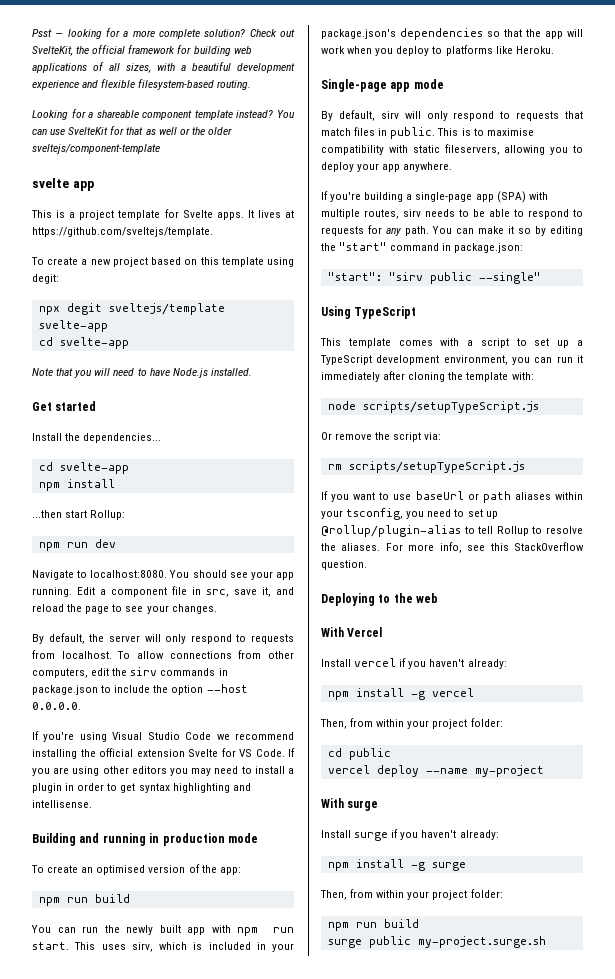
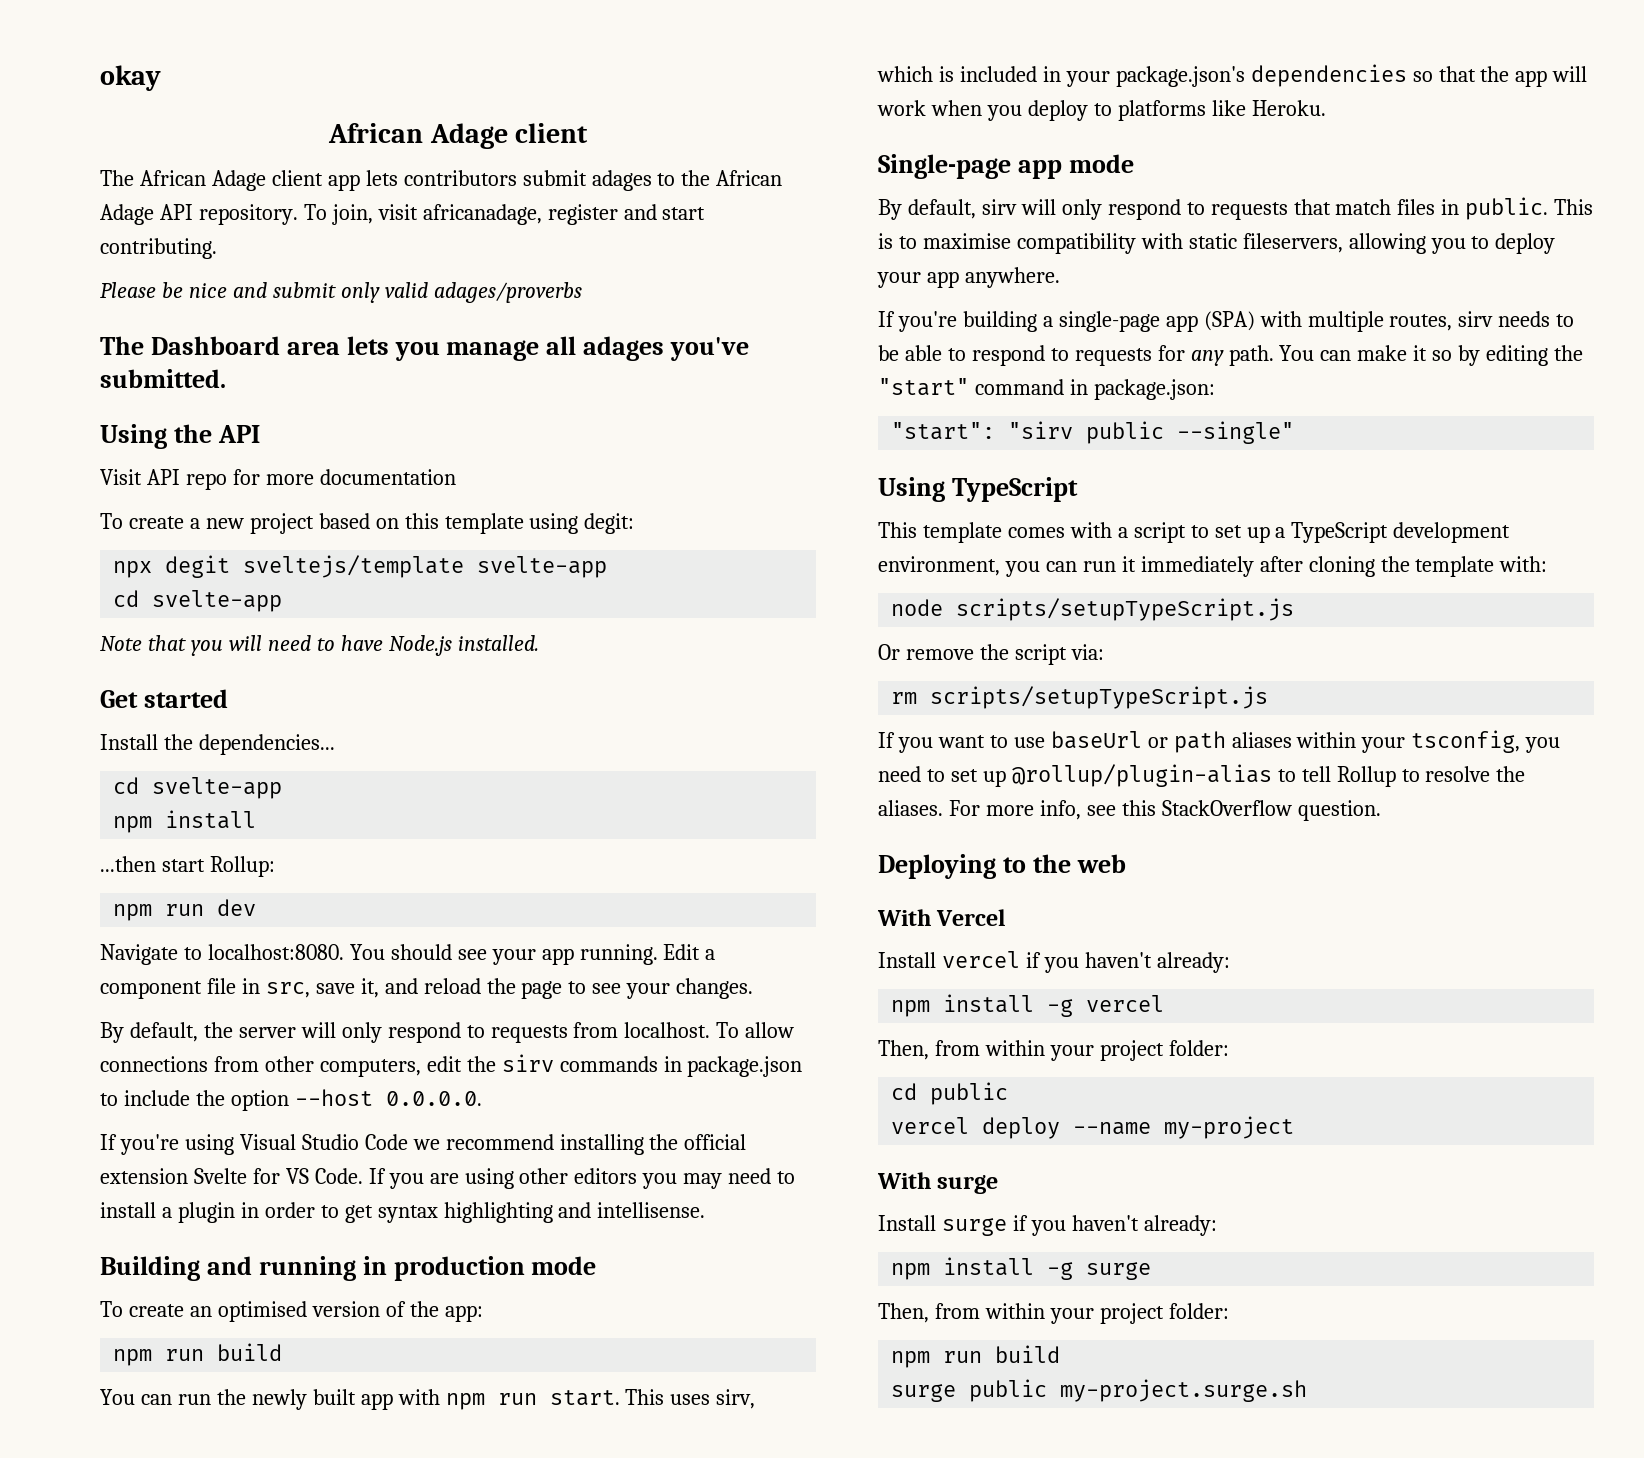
- Psst — looking for a more complete solution? Check out SvelteKit, the official framework for building web applications of all sizes, with a beautiful development experience and flexible filesystem-based routing.
- Looking for a shareable component template instead? You can use SvelteKit for that as well or the older sveltejs/component-template
- svelte app
- This is a project template for Svelte apps. It lives at https://github.com/sveltejs/template.
+ okay
+ African Adage client
+ The African Adage client app lets contributors submit adages to the African Adage API repository. To join, visit africanadage, register and start contributing.
+ Please be nice and submit only valid adages/proverbs
+ The Dashboard area lets you manage all adages you've submitted.
+ Using the API
+ Visit API repo for more documentation

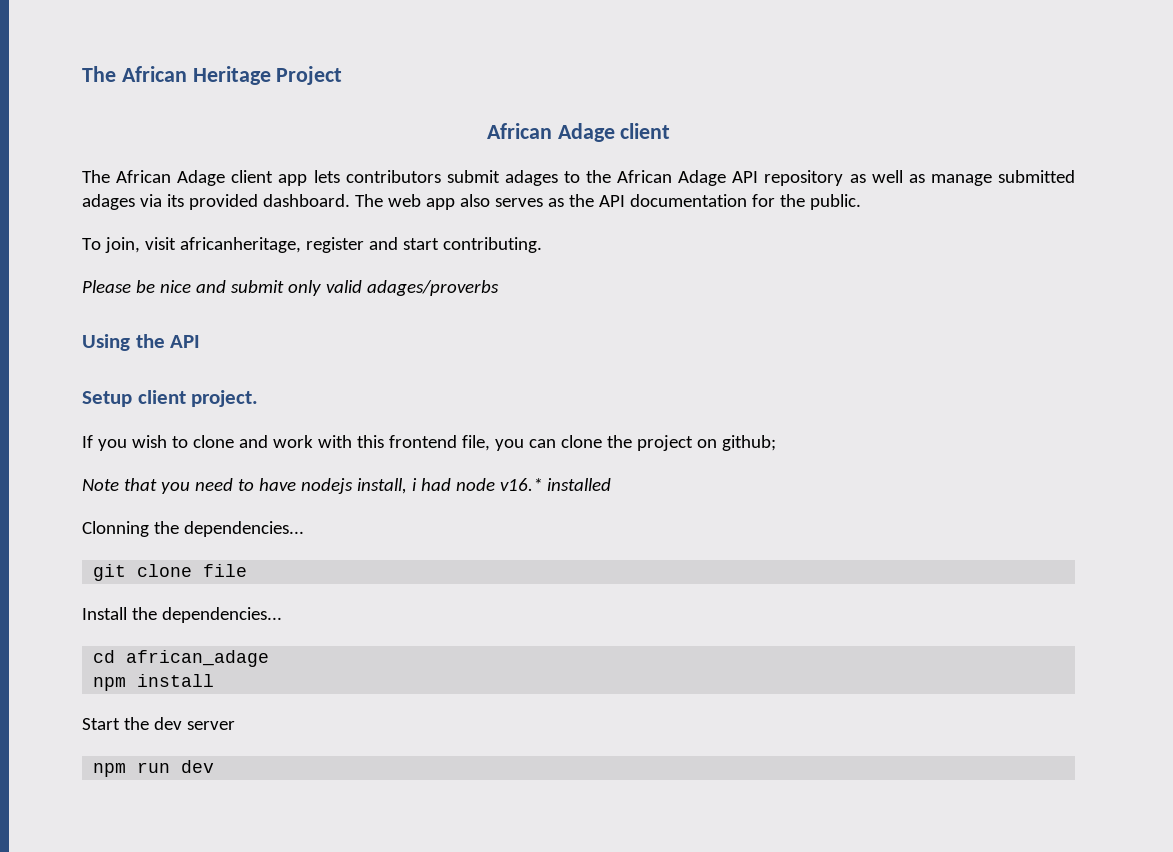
- okay
+ The African Heritage Project
- The African Adage client app lets contributors submit adages to the African Adage API repository. To join, visit africanadage, register and start contributing.
+ The African Adage client app lets contributors submit adages to the African Adage API repository as well as manage submitted adages via its provided dashboard. The web app also serves as the API documentation for the public.
+ To join, visit africanheritage, register and start contributing.
- The Dashboard area lets you manage all adages you've submitted.
  Using the API
- Visit API repo for more documentation
- To create a new project based on this template using degit:
- npx degit sveltejs/template svelte-app
- cd svelte-app
+ Setup client project.
+ If you wish to clone and work with this frontend file, you can clone the project on github;
- Note that you will need to have Node.js installed.
- Get started
+ Note that you need to have nodejs install, i had node v16.* installed
+ Clonning the dependencies...
+ git clone file
  Install the dependencies...
- cd svelte-app
+ cd african_adage
- ...then start Rollup:
+ Start the dev server
- Navigate to localhost:8080. You should see your app running. Edit a component file in src, save it, and reload the page to see your changes.
- By default, the server will only respond to requests from localhost. To allow connections from other computers, edit the sirv commands in package.json to include the option --host 0.0.0.0.
- If you're using Visual Studio Code we recommend installing the official extension Svelte for VS Code. If you are using other editors you may need to install a plugin in order to get syntax highlighting and intellisense.
- Building and running in production mode
- To create an optimised version of the app:
- npm run build
- You can run the newly built app with npm run start. This uses sirv, which is included in your package.json's dependencies so that the app will work when you deploy to platforms like Heroku.
- Single-page app mode
- By default, sirv will only respond to requests that match files in public. This is to maximise compatibility with static fileservers, allowing you to deploy your app anywhere.
- If you're building a single-page app (SPA) with multiple routes, sirv needs to be able to respond to requests for any path. You can make it so by editing the "start" command in package.json:
- "start": "sirv public --single"
- Using TypeScript
- This template comes with a script to set up a TypeScript development environment, you can run it immediately after cloning the template with:
- node scripts/setupTypeScript.js
- Or remove the script via:
- rm scripts/setupTypeScript.js
- If you want to use baseUrl or path aliases within your tsconfig, you need to set up @rollup/plugin-alias to tell Rollup to resolve the aliases. For more info, see this StackOverflow question.
- Deploying to the web
- With Vercel
- Install vercel if you haven't already:
- npm install -g vercel
- Then, from within your project folder:
- cd public
- vercel deploy --name my-project
- With surge
- Install surge if you haven't already:
- npm install -g surge
- Then, from within your project folder:
- npm run build
- surge public my-project.surge.sh

